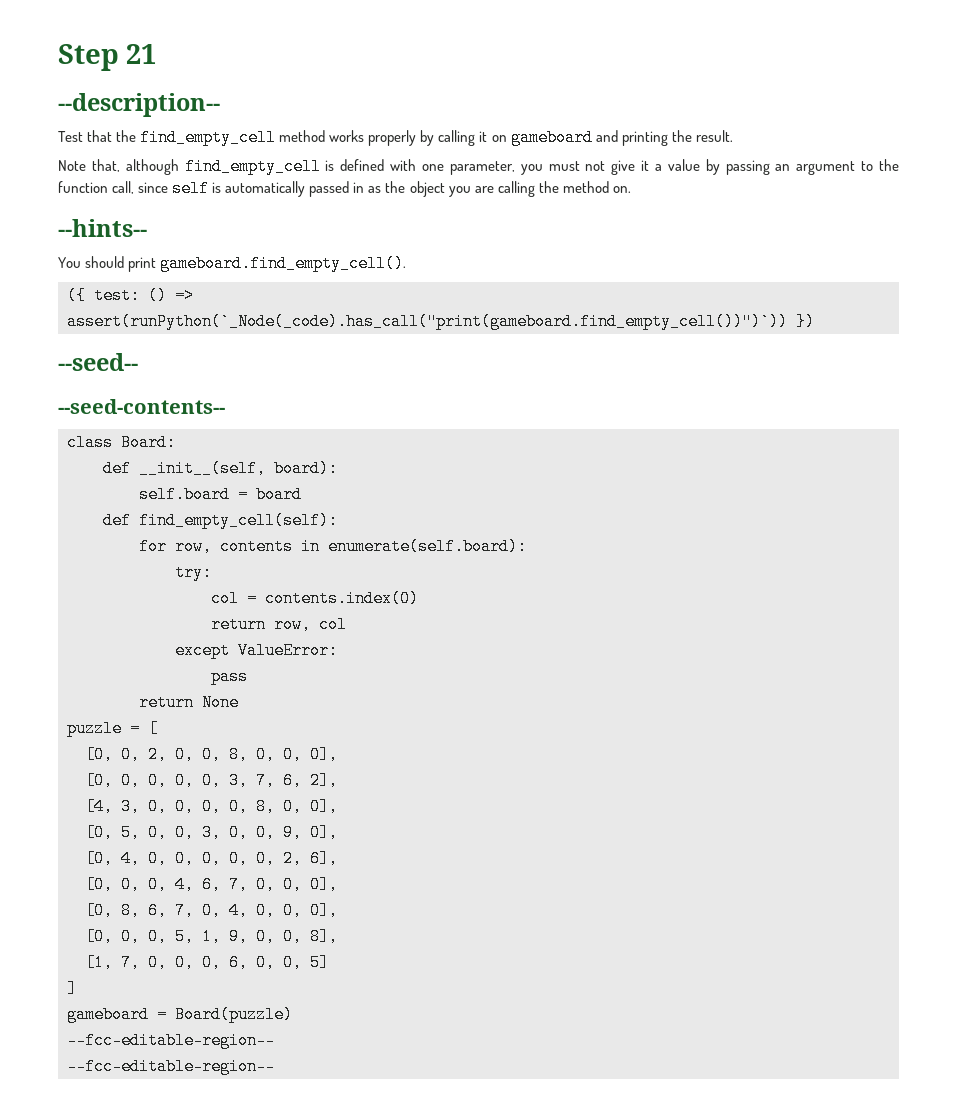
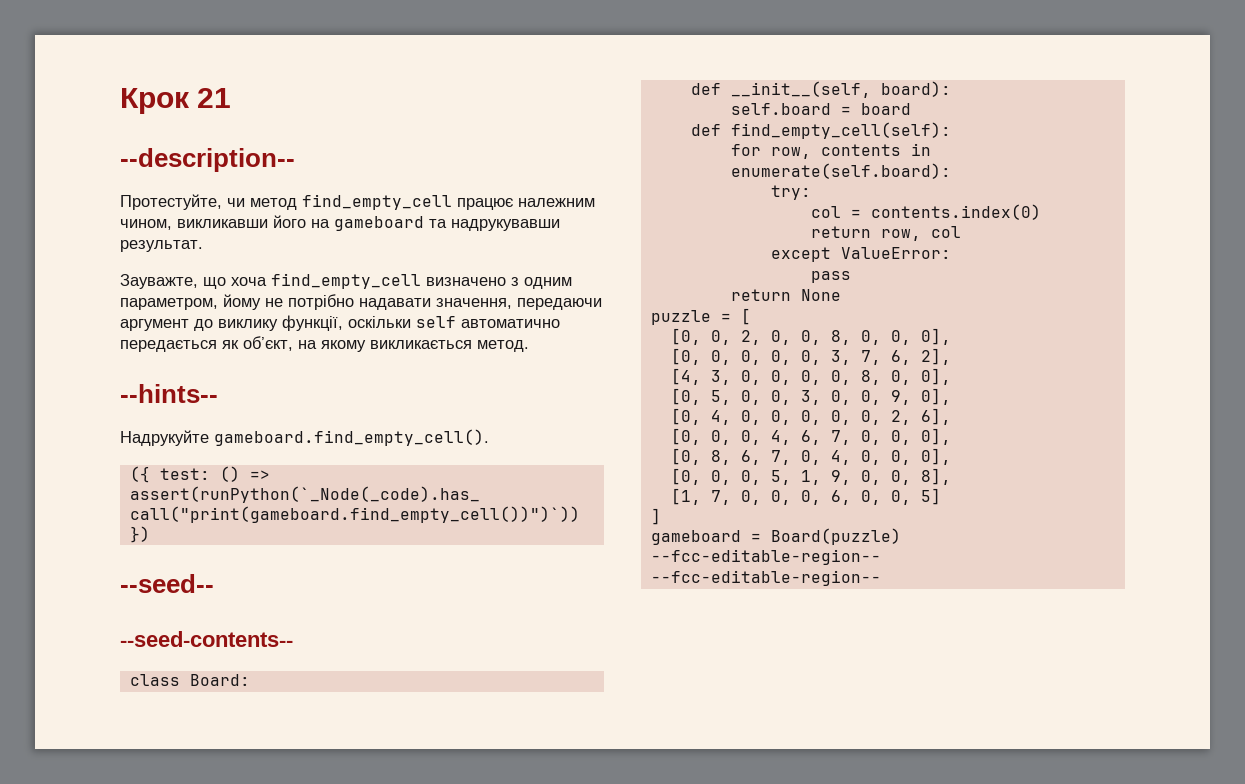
- Step 21
+ Крок 21
- Test that the find_empty_cell method works properly by calling it on gameboard and printing the result.
- Note that, although find_empty_cell is defined with one parameter, you must not give it a value by passing an argument to the function call, since self is automatically passed in as the object you are calling the method on.
+ Протестуйте, чи метод find_empty_cell працює належним чином, викликавши його на gameboard та надрукувавши результат.
+ Зауважте, що хоча find_empty_cell визначено з одним параметром, йому не потрібно надавати значення, передаючи аргумент до виклику функції, оскільки self автоматично передається як об’єкт, на якому викликається метод.
  --hints--
- You should print gameboard.find_empty_cell().
+ Надрукуйте gameboard.find_empty_cell().

